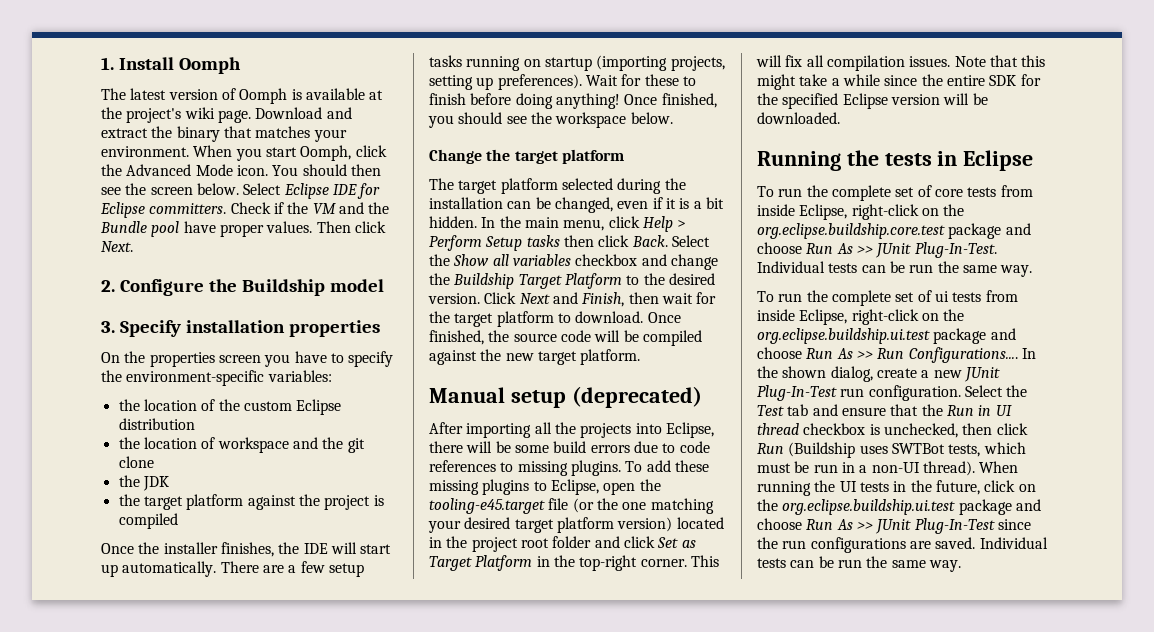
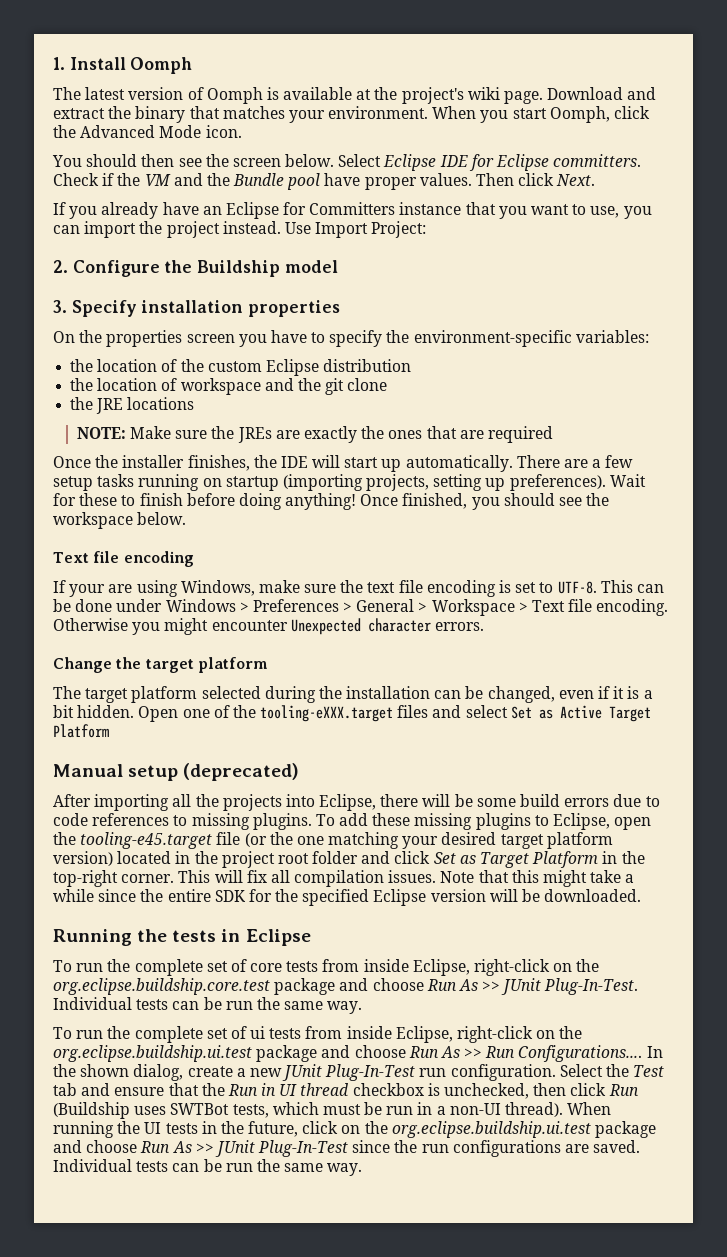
- When you start Oomph, click the Advanced Mode icon. You should then see the screen below.
+ When you start Oomph, click the Advanced Mode icon.
+ You should then see the screen below.
+ If you already have an Eclipse for Committers instance that you want to use, you can import the project instead. Use Import Project:
- the JDK
- the target platform against the project is compiled
+ the JRE locations
+ NOTE: Make sure the JREs are exactly the ones that are required
+ Text file encoding
+ If your are using Windows, make sure the text file encoding is set to UTF-8. This can be done under Windows > Preferences > General > Workspace > Text file encoding. Otherwise you might encounter Unexpected character errors.
- In the main menu, click Help > Perform Setup tasks then click Back. Select the Show all variables checkbox and change the Buildship Target Platform to the desired version. Click Next and Finish, then wait for the target platform to download. Once finished, the source code will be compiled against the new target platform.
+ Open one of the tooling-eXXX.target files and select Set as Active Target Platform

